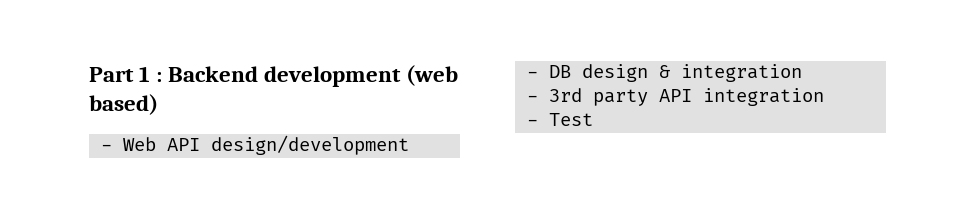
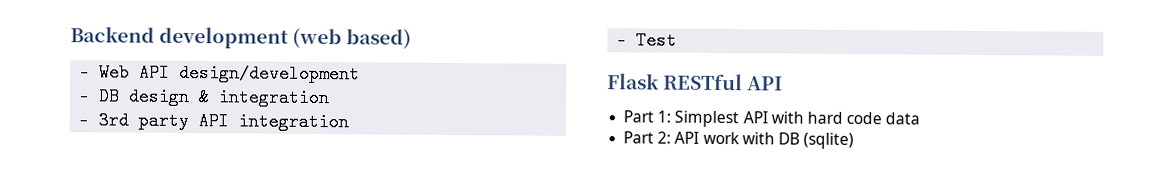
- Part 1 : Backend development (web based)
+ Backend development (web based)
+ Flask RESTful API
+ Part 1: Simplest API with hard code data
+ Part 2: API work with DB (sqlite)

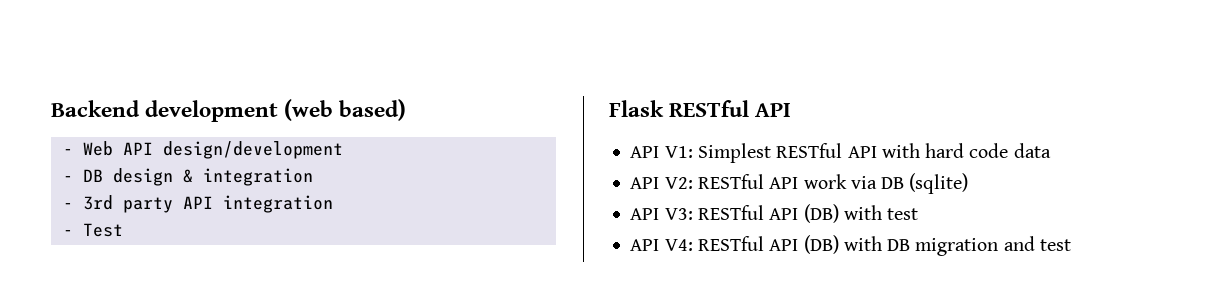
- Part 1: Simplest API with hard code data
+ API V1: Simplest RESTful API with hard code data
- Part 2: API work with DB (sqlite)
+ API V2: RESTful API work via DB (sqlite)
+ API V3: RESTful API (DB) with test
+ API V4: RESTful API (DB) with DB migration and test

